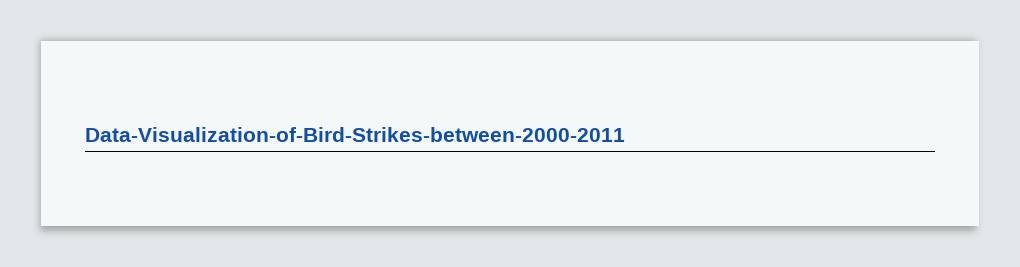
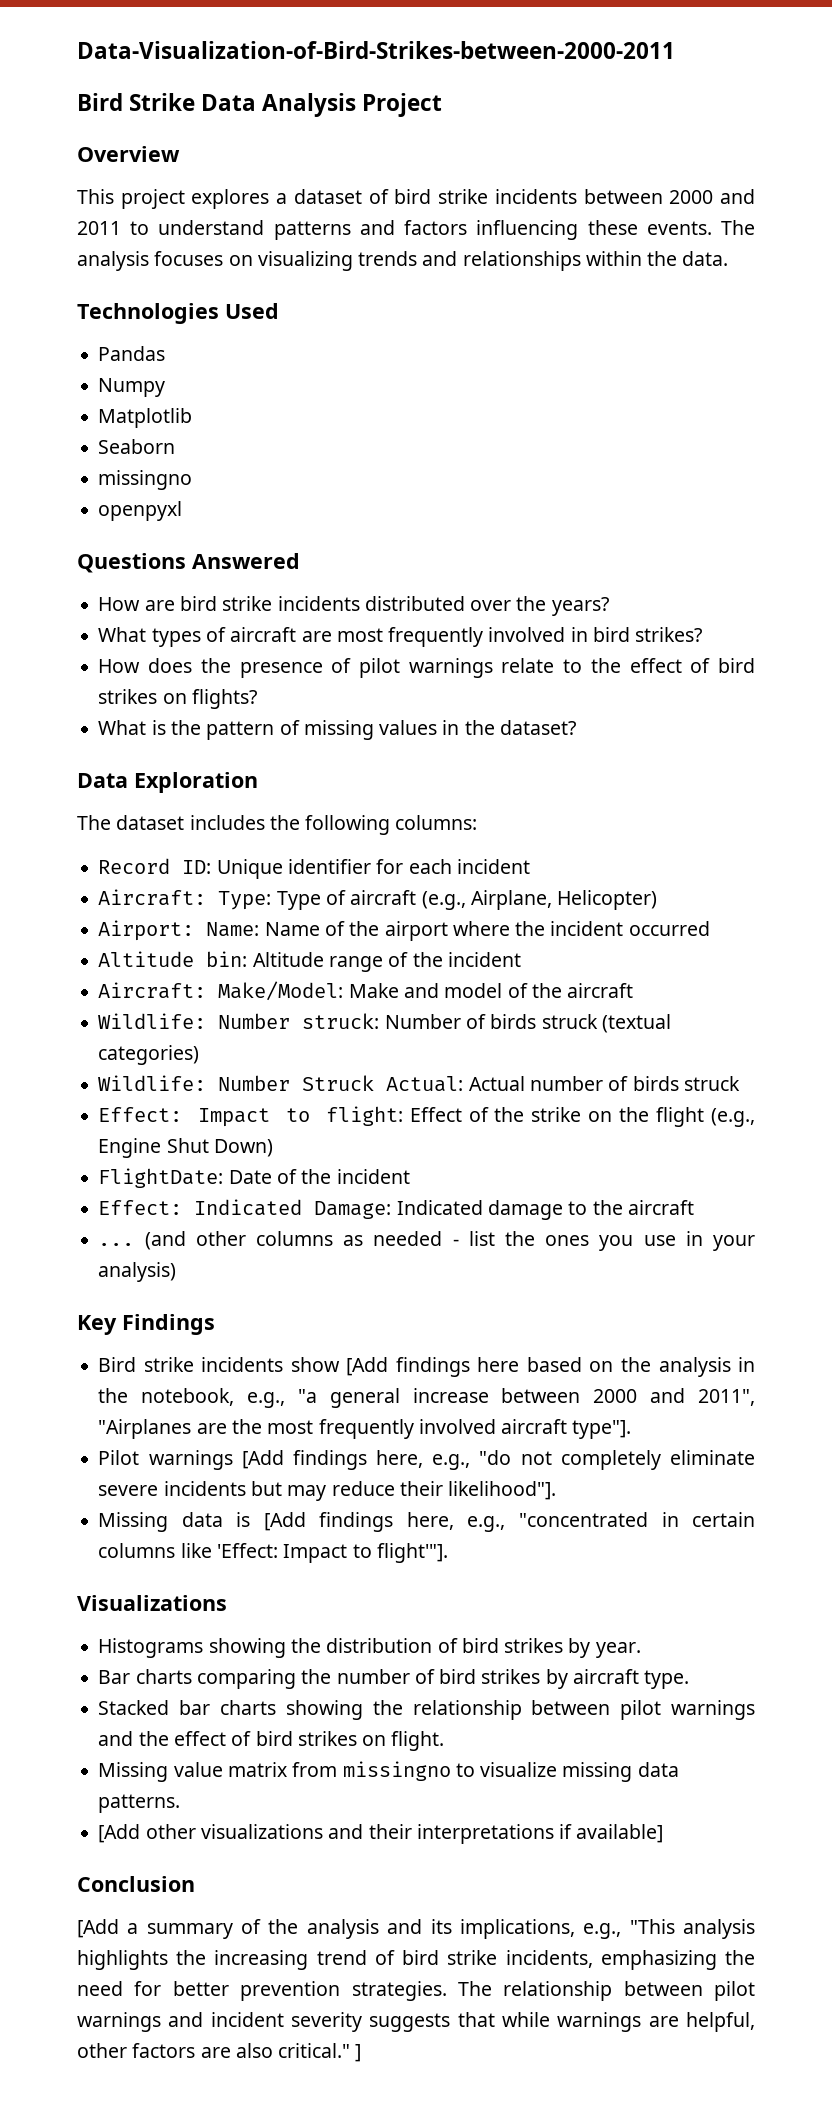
+ Bird Strike Data Analysis Project
+ Overview
+ This project explores a dataset of bird strike incidents between 2000 and 2011 to understand patterns and factors influencing these events. The analysis focuses on visualizing trends and relationships within the data.
+ Technologies Used
+ Pandas
+ Numpy
+ Matplotlib
+ Seaborn
+ missingno
+ openpyxl
+ Questions Answered
+ How are bird strike incidents distributed over the years?
+ What types of aircraft are most frequently involved in bird strikes?
+ How does the presence of pilot warnings relate to the effect of bird strikes on flights?
+ What is the pattern of missing values in the dataset?
+ Data Exploration
+ The dataset includes the following columns:
+ Record ID: Unique identifier for each incident
+ Aircraft: Type: Type of aircraft (e.g., Airplane, Helicopter)
+ Airport: Name: Name of the airport where the incident occurred
+ Altitude bin: Altitude range of the incident
+ Aircraft: Make/Model: Make and model of the aircraft
+ Wildlife: Number struck: Number of birds struck (textual categories)
+ Wildlife: Number Struck Actual: Actual number of birds struck
+ Effect: Impact to flight: Effect of the strike on the flight (e.g., Engine Shut Down)
+ FlightDate: Date of the incident
+ Effect: Indicated Damage: Indicated damage to the aircraft
+ ... (and other columns as needed - list the ones you use in your analysis)
+ Key Findings
+ Bird strike incidents show [Add findings here based on the analysis in the notebook, e.g., "a general increase between 2000 and 2011", "Airplanes are the most frequently involved aircraft type"].
+ Pilot warnings [Add findings here, e.g., "do not completely eliminate severe incidents but may reduce their likelihood"].
+ Missing data is [Add findings here, e.g., "concentrated in certain columns like 'Effect: Impact to flight'"].
+ Visualizations
+ Histograms showing the distribution of bird strikes by year.
+ Bar charts comparing the number of bird strikes by aircraft type.
+ Stacked bar charts showing the relationship between pilot warnings and the effect of bird strikes on flight.
+ Missing value matrix from missingno to visualize missing data patterns.
+ [Add other visualizations and their interpretations if available]
+ Conclusion
+ [Add a summary of the analysis and its implications, e.g., "This analysis highlights the increasing trend of bird strike incidents, emphasizing the need for better prevention strategies. The relationship between pilot warnings and incident severity suggests that while warnings are helpful, other factors are also critical." ]

